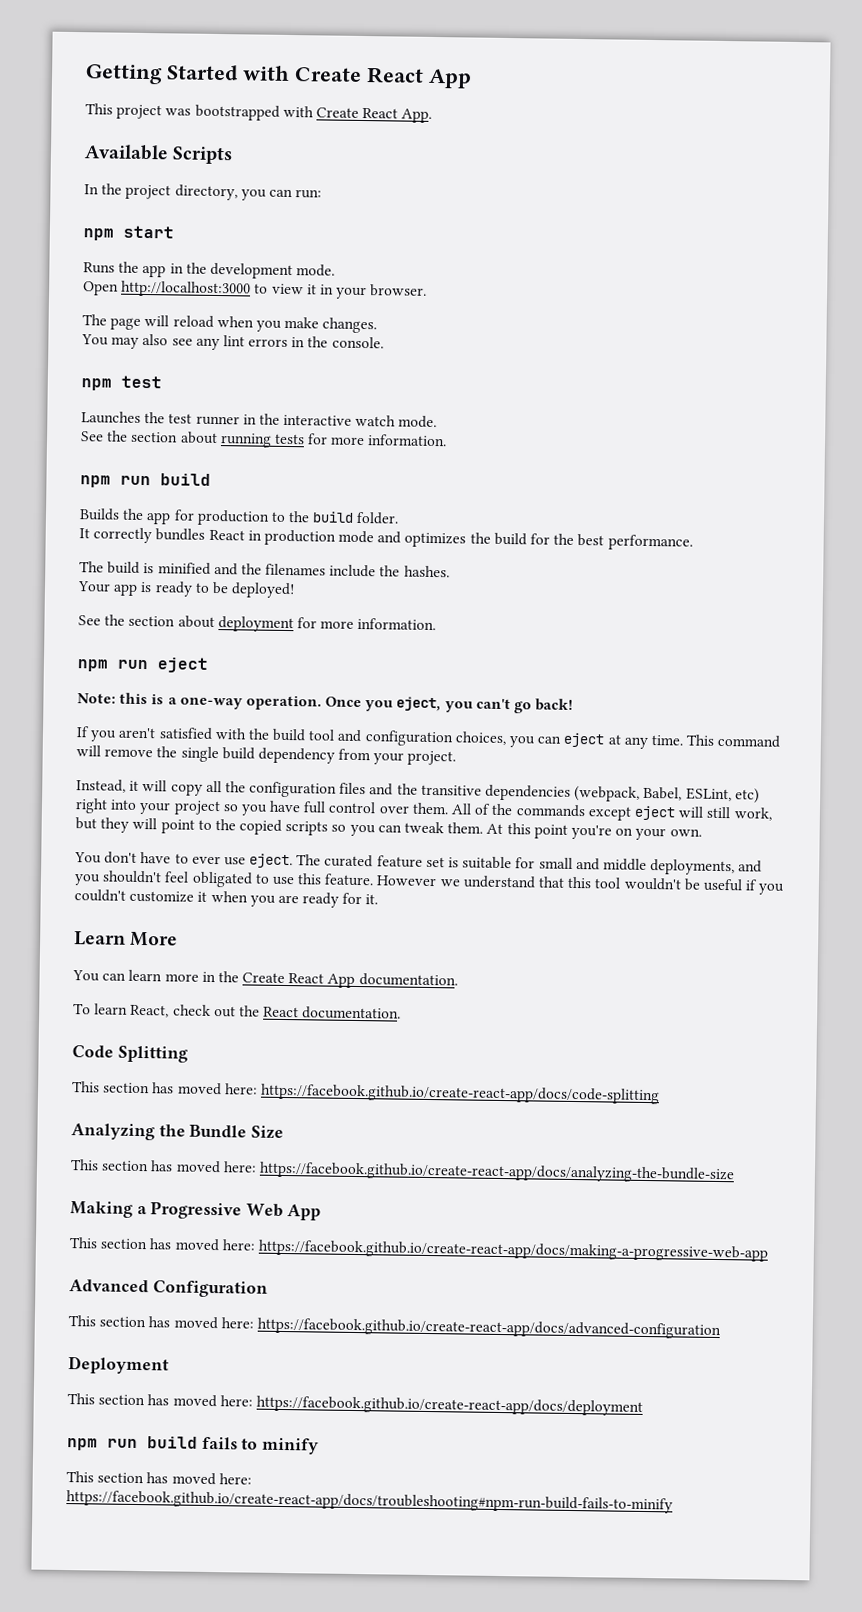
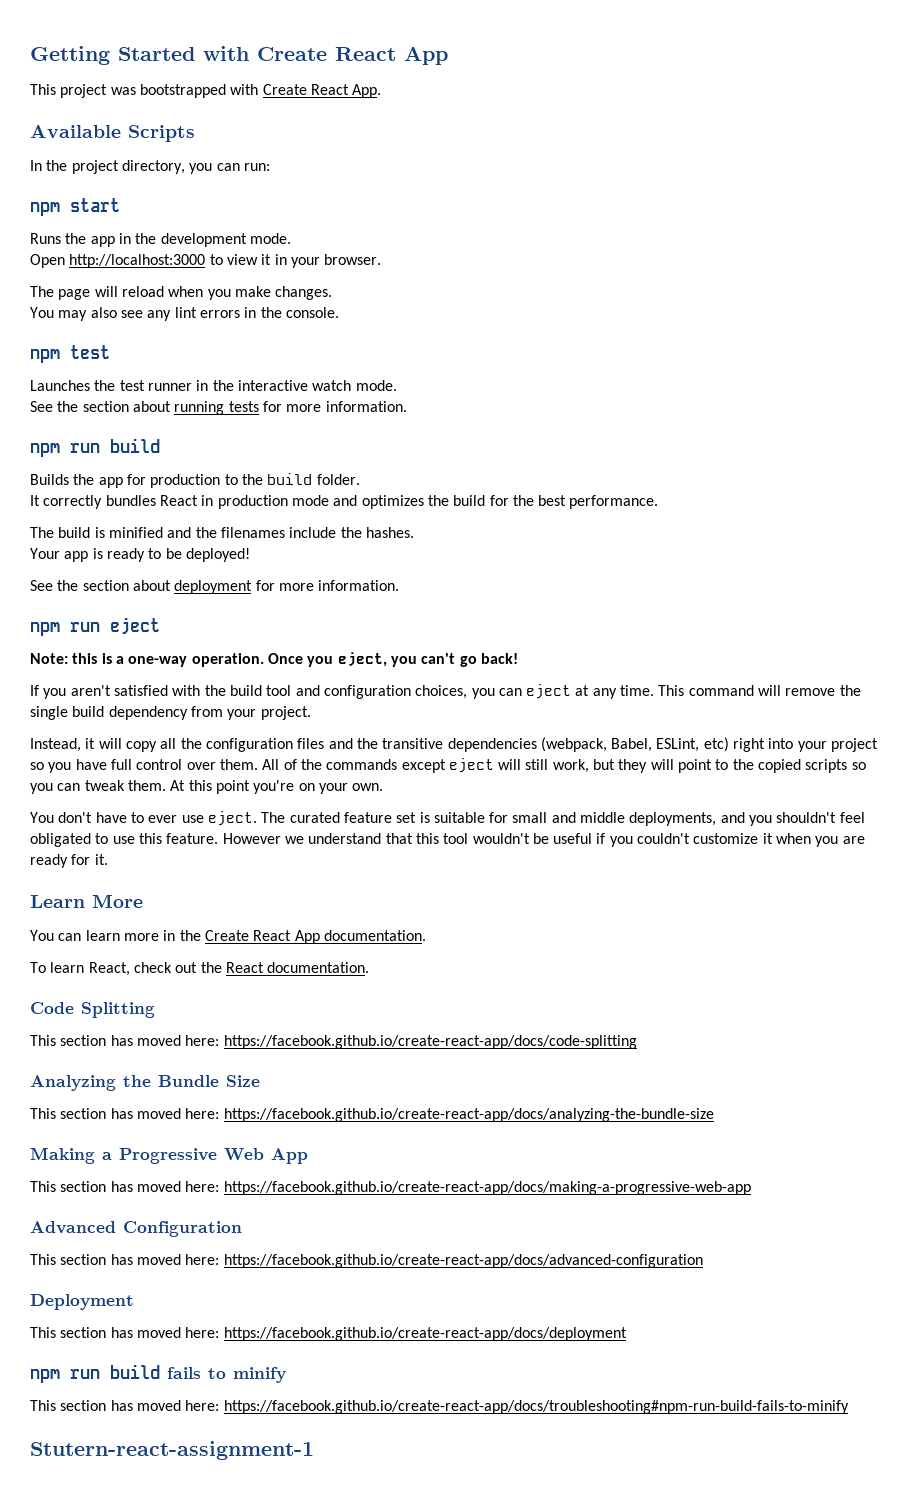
+ Stutern-react-assignment-1

